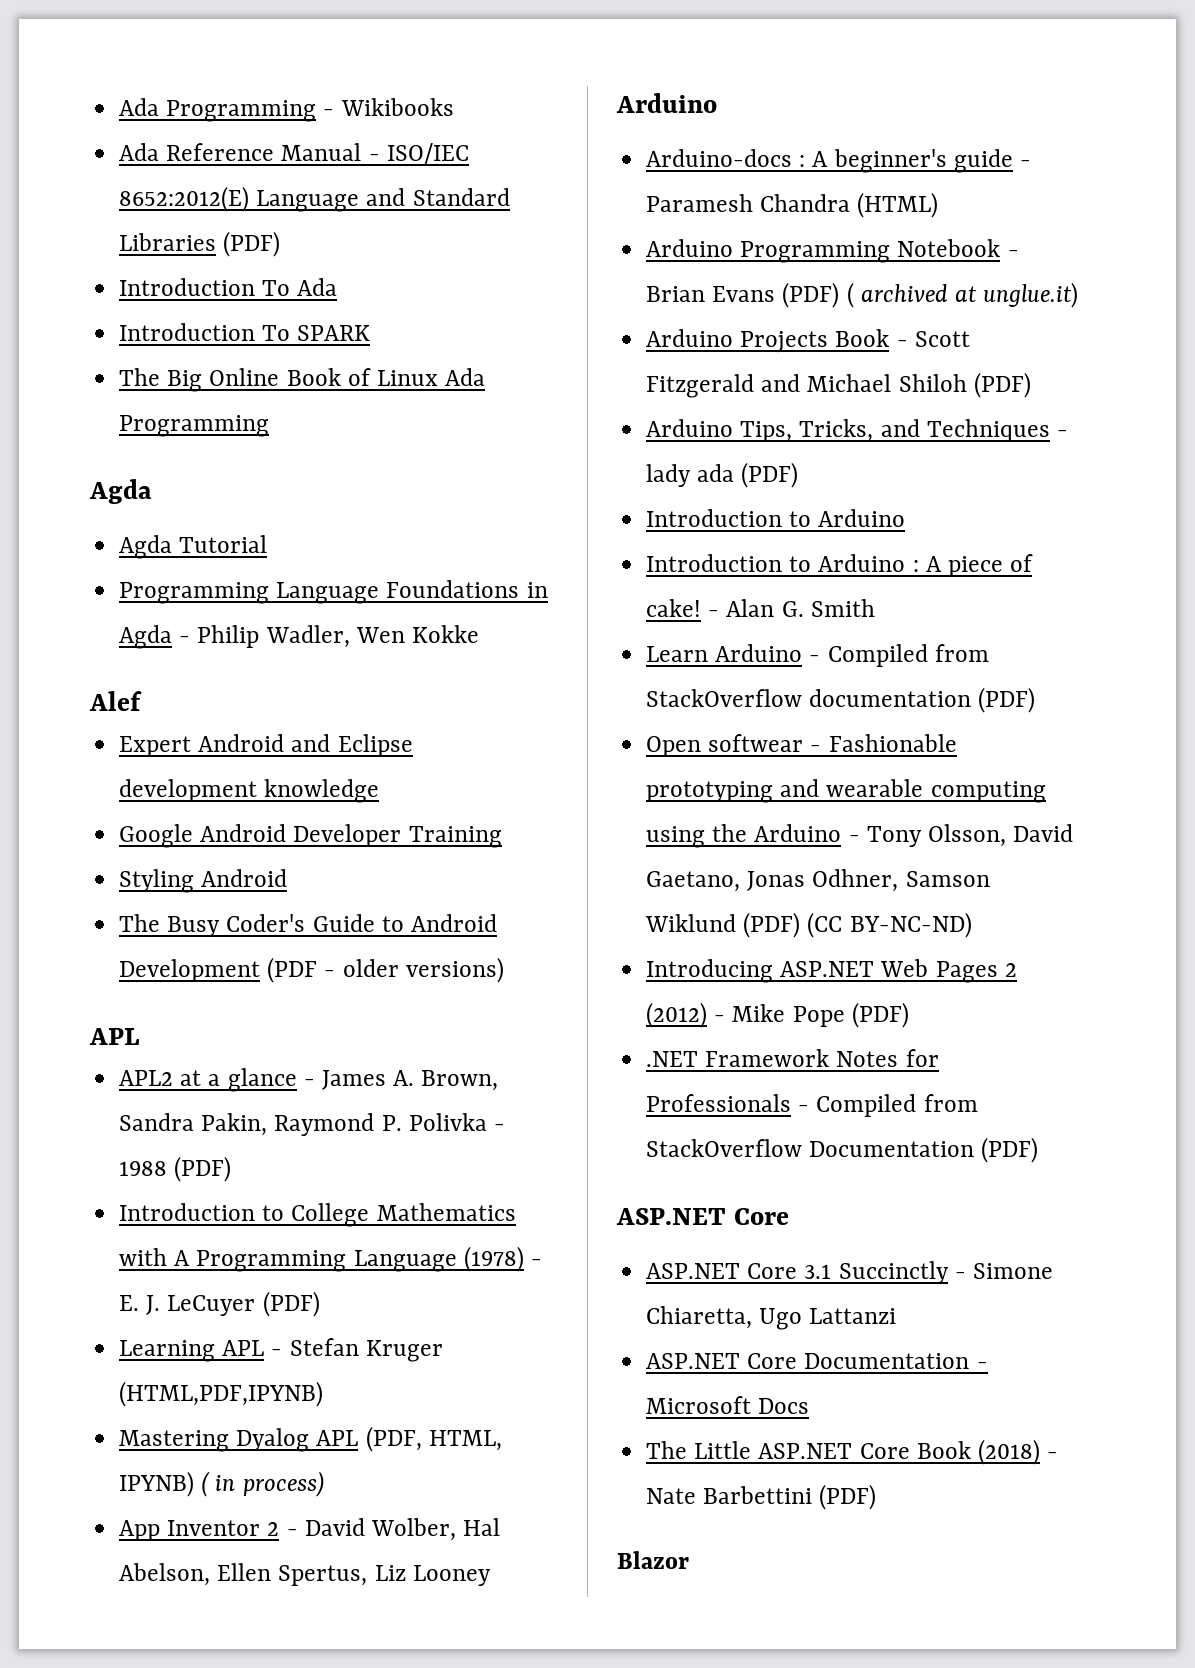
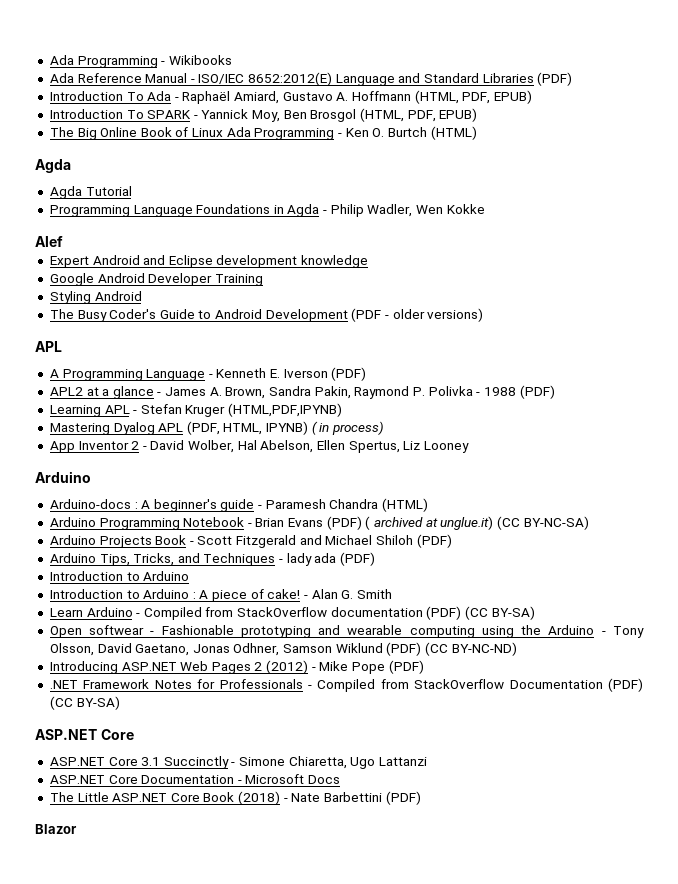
- Introduction To Ada
- Introduction To SPARK
+ Introduction To Ada - Raphaël Amiard, Gustavo A. Hoffmann (HTML, PDF, EPUB)
+ Introduction To SPARK - Yannick Moy, Ben Brosgol (HTML, PDF, EPUB)
- The Big Online Book of Linux Ada Programming
+ The Big Online Book of Linux Ada Programming - Ken O. Burtch (HTML)
+ A Programming Language - Kenneth E. Iverson (PDF)
- Introduction to College Mathematics with A Programming Language (1978) - E. J. LeCuyer (PDF)
- Arduino Programming Notebook - Brian Evans (PDF) ( archived at unglue.it)
+ Arduino Programming Notebook - Brian Evans (PDF) ( archived at unglue.it) (CC BY-NC-SA)
- Learn Arduino - Compiled from StackOverflow documentation (PDF)
+ Learn Arduino - Compiled from StackOverflow documentation (PDF) (CC BY-SA)
- .NET Framework Notes for Professionals - Compiled from StackOverflow Documentation (PDF)
+ .NET Framework Notes for Professionals - Compiled from StackOverflow Documentation (PDF) (CC BY-SA)

